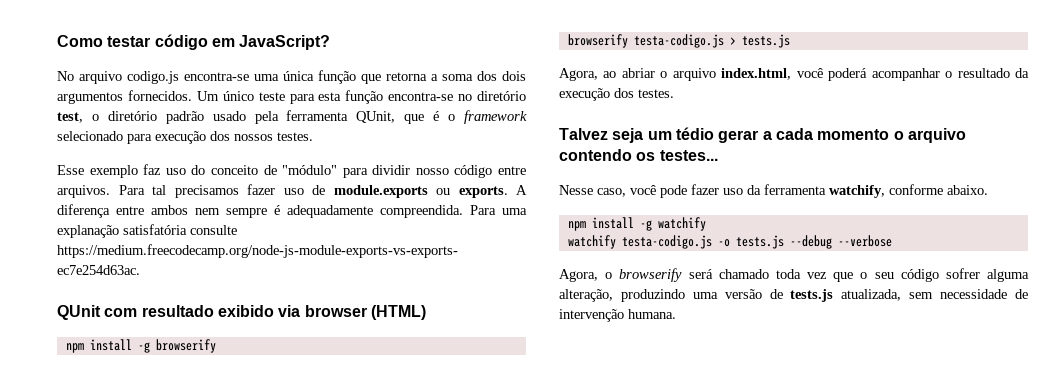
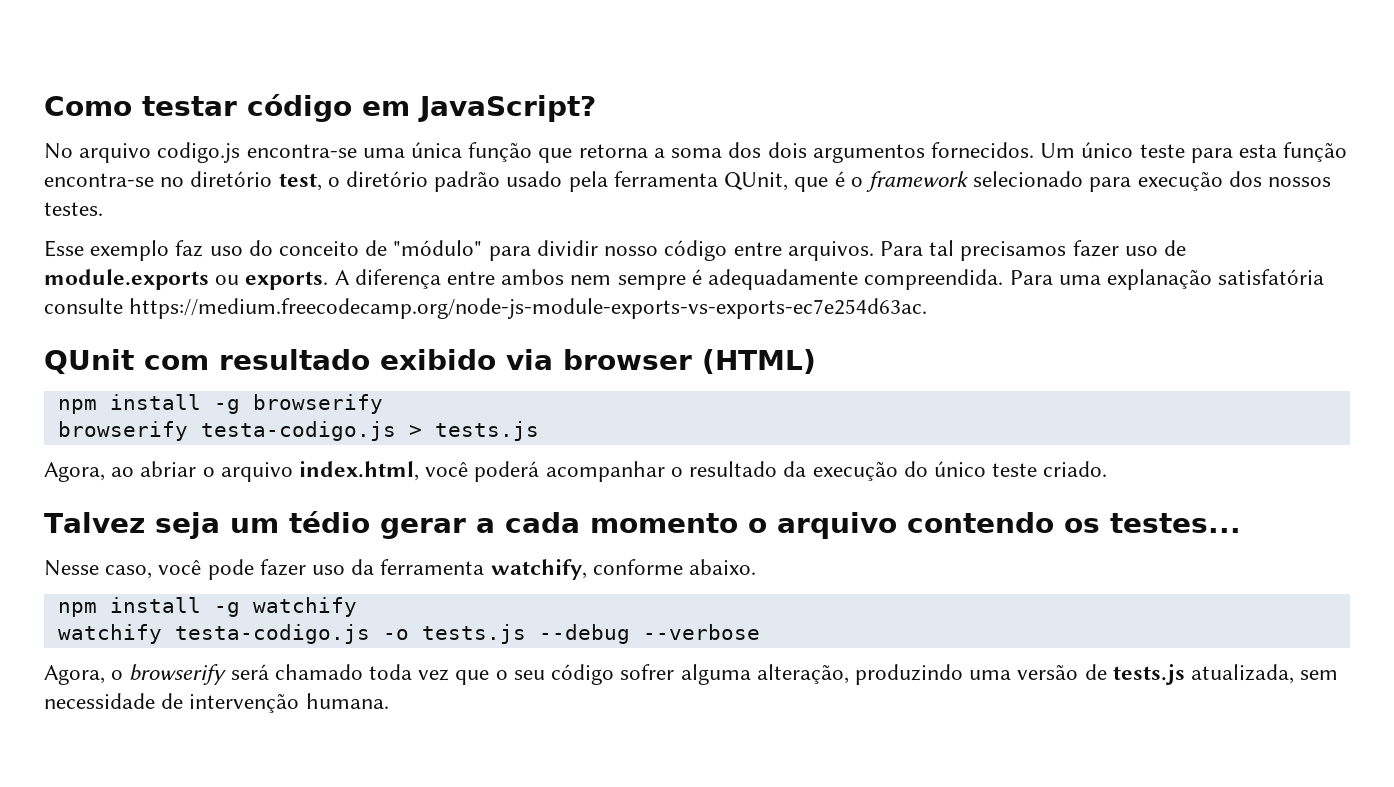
- Agora, ao abriar o arquivo index.html, você poderá acompanhar o resultado da execução dos testes.
+ Agora, ao abriar o arquivo index.html, você poderá acompanhar o resultado da execução do único teste criado.

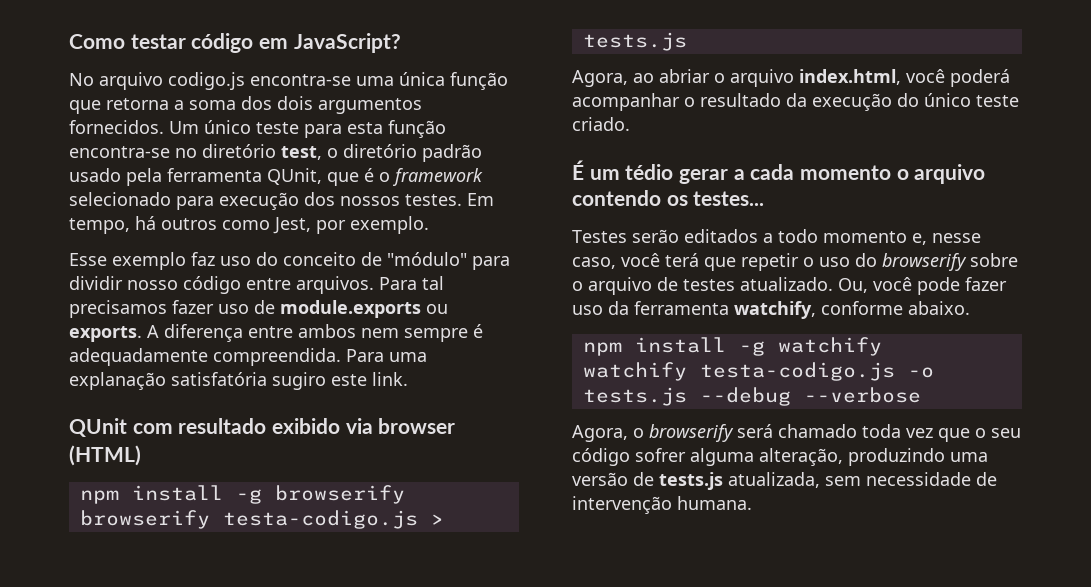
+ Em tempo, há outros como Jest, por exemplo.
- Para uma explanação satisfatória consulte https://medium.freecodecamp.org/node-js-module-exports-vs-exports-ec7e254d63ac.
+ Para uma explanação satisfatória sugiro este link.
- Talvez seja um tédio gerar a cada momento o arquivo contendo os testes...
+ É um tédio gerar a cada momento o arquivo contendo os testes...
- Nesse caso, você pode fazer uso da ferramenta watchify, conforme abaixo.
+ Testes serão editados a todo momento e, nesse caso, você terá que repetir o uso do browserify sobre o arquivo de testes atualizado. Ou, você pode fazer uso da ferramenta watchify, conforme abaixo.

